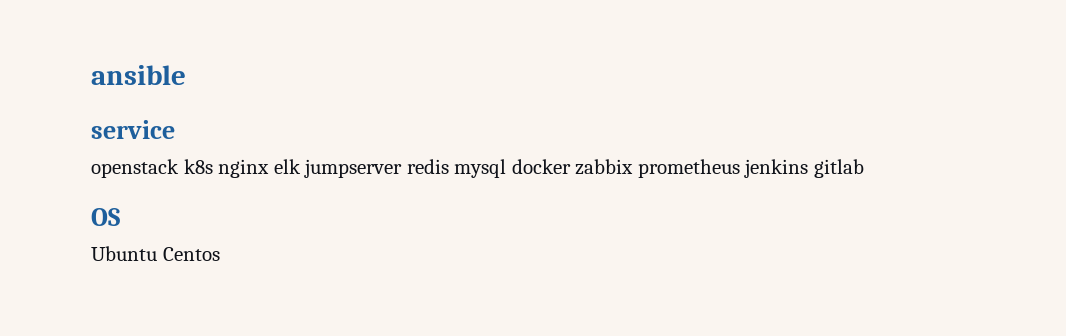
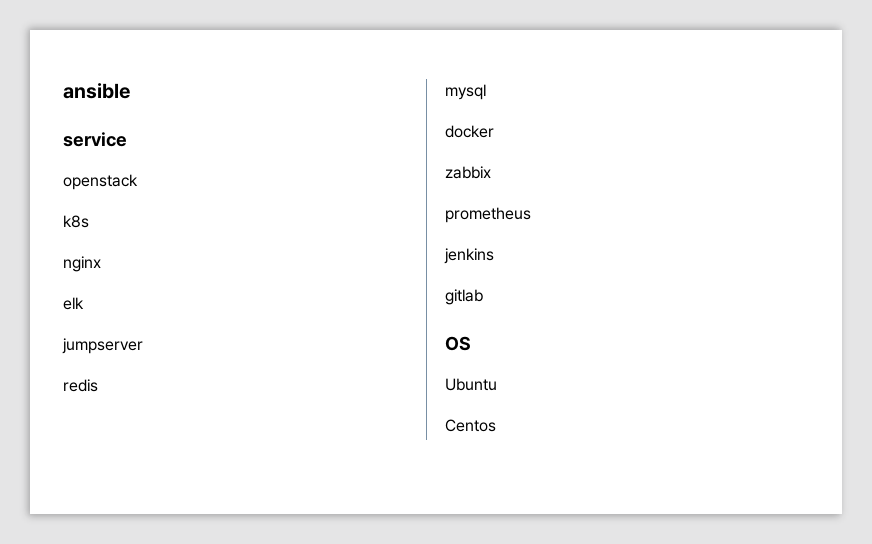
- openstack k8s nginx elk jumpserver redis mysql docker zabbix prometheus jenkins gitlab
+ openstack
+ k8s
+ nginx
+ elk
+ jumpserver
+ redis
+ mysql
+ docker
+ zabbix
+ prometheus
+ jenkins
+ gitlab
- Ubuntu Centos
+ Ubuntu
+ Centos

